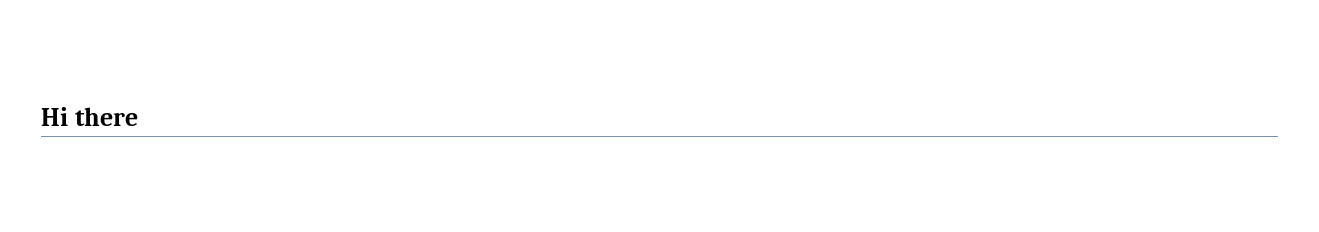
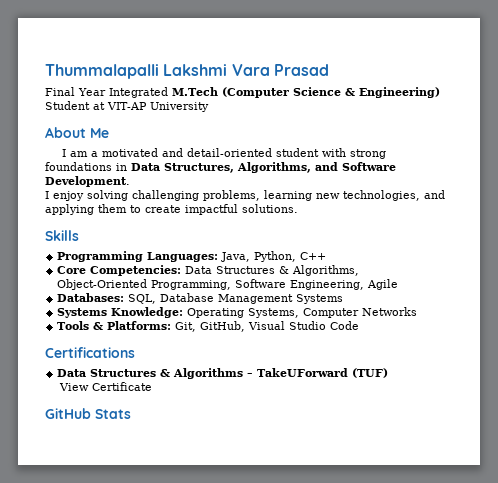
- Hi there
+ Thummalapalli Lakshmi Vara Prasad
+ Final Year Integrated M.Tech (Computer Science & Engineering) Student at VIT-AP University
+ About Me
+ I am a motivated and detail-oriented student with strong foundations in Data Structures, Algorithms, and Software Development.
+ I enjoy solving challenging problems, learning new technologies, and applying them to create impactful solutions.
+ Skills
+ Programming Languages: Java, Python, C++
+ Core Competencies: Data Structures & Algorithms, Object-Oriented Programming, Software Engineering, Agile
+ Databases: SQL, Database Management Systems
+ Systems Knowledge: Operating Systems, Computer Networks
+ Tools & Platforms: Git, GitHub, Visual Studio Code
+ Certifications
+ Data Structures & Algorithms – TakeUForward (TUF)
+ View Certificate
+ GitHub Stats

